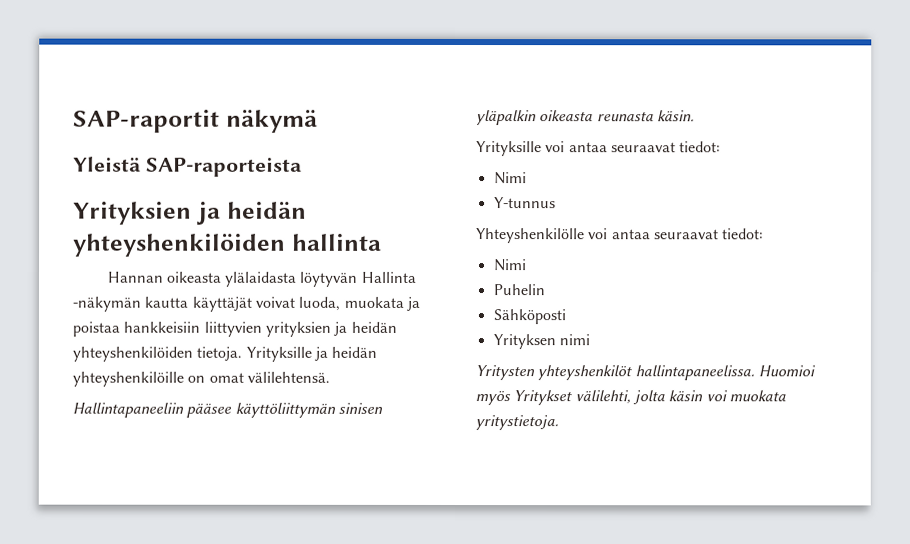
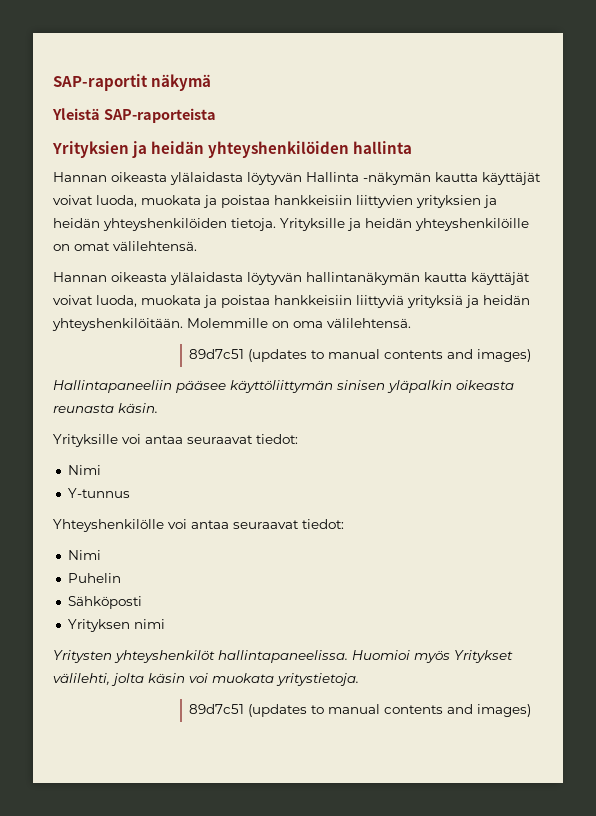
+ Hannan oikeasta ylälaidasta löytyvän hallintanäkymän kautta käyttäjät voivat luoda, muokata ja poistaa hankkeisiin liittyviä yrityksiä ja heidän yhteyshenkilöitään. Molemmille on oma välilehtensä.
+ 89d7c51 (updates to manual contents and images)
  Huomioi myös Yritykset välilehti, jolta käsin voi muokata yritystietoja.
+ 89d7c51 (updates to manual contents and images)

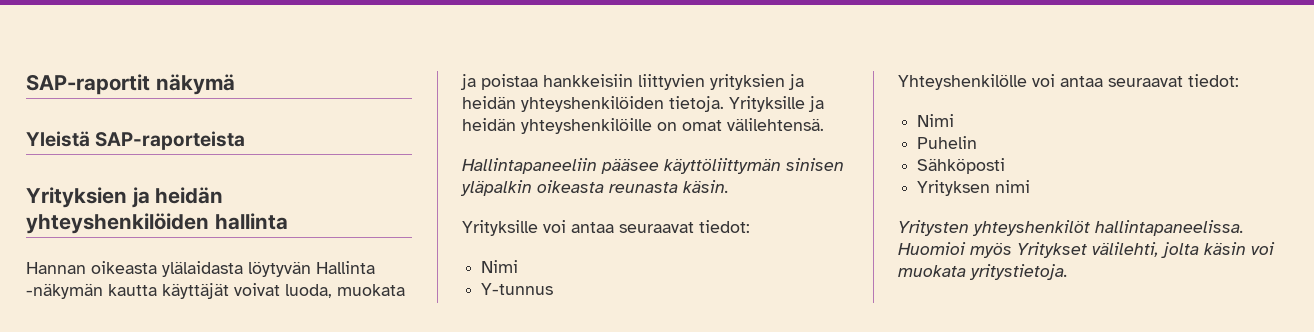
- Hannan oikeasta ylälaidasta löytyvän hallintanäkymän kautta käyttäjät voivat luoda, muokata ja poistaa hankkeisiin liittyviä yrityksiä ja heidän yhteyshenkilöitään. Molemmille on oma välilehtensä.
- 89d7c51 (updates to manual contents and images)
  Huomioi myös Yritykset välilehti, jolta käsin voi muokata yritystietoja.
- 89d7c51 (updates to manual contents and images)

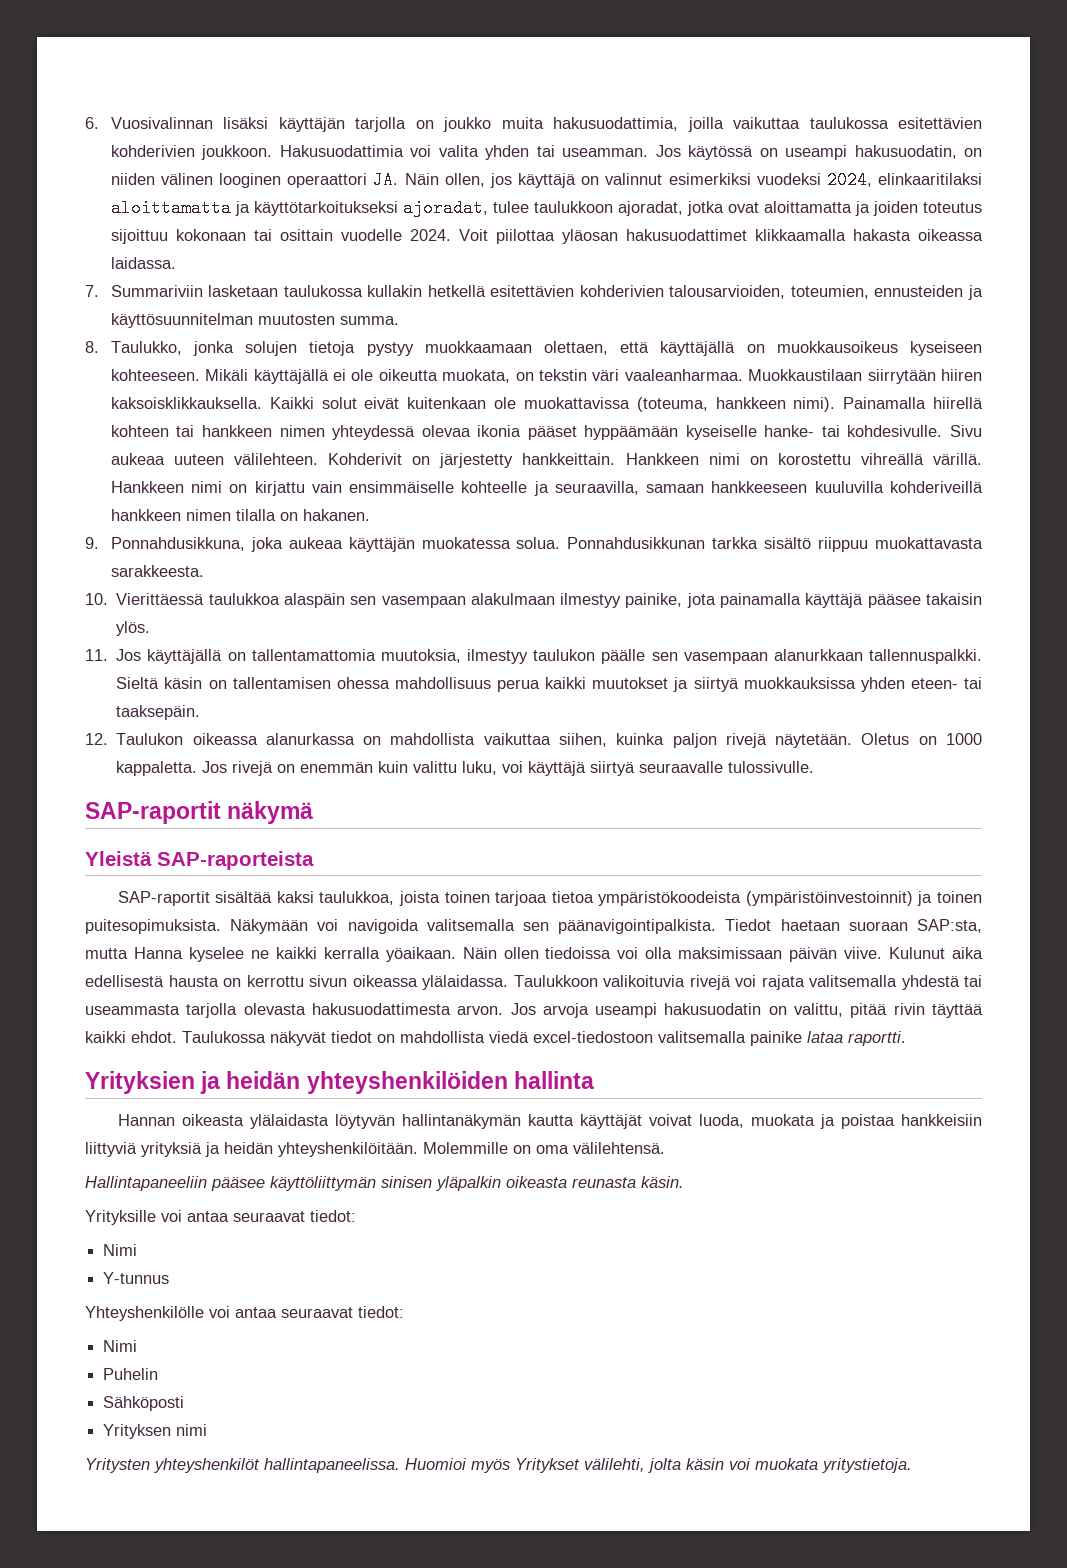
+ 6. Vuosivalinnan lisäksi käyttäjän tarjolla on joukko muita hakusuodattimia, joilla vaikuttaa taulukossa esitettävien kohderivien joukkoon. Hakusuodattimia voi valita yhden tai useamman. Jos käytössä on useampi hakusuodatin, on niiden välinen looginen operaattori JA. Näin ollen, jos käyttäjä on valinnut esimerkiksi vuodeksi 2024, elinkaaritilaksi aloittamatta ja käyttötarkoitukseksi ajoradat, tulee taulukkoon ajoradat, jotka ovat aloittamatta ja joiden toteutus sijoittuu kokonaan tai osittain vuodelle 2024. Voit piilottaa yläosan hakusuodattimet klikkaamalla hakasta oikeassa laidassa.
+ 7. Summariviin lasketaan taulukossa kullakin hetkellä esitettävien kohderivien talousarvioiden, toteumien, ennusteiden ja käyttösuunnitelman muutosten summa.
+ 8. Taulukko, jonka solujen tietoja pystyy muokkaamaan olettaen, että käyttäjällä on muokkausoikeus kyseiseen kohteeseen. Mikäli käyttäjällä ei ole oikeutta muokata, on tekstin väri vaaleanharmaa. Muokkaustilaan siirrytään hiiren kaksoisklikkauksella. Kaikki solut eivät kuitenkaan ole muokattavissa (toteuma, hankkeen nimi). Painamalla hiirellä kohteen tai hankkeen nimen yhteydessä olevaa ikonia pääset hyppäämään kyseiselle hanke- tai kohdesivulle. Sivu aukeaa uuteen välilehteen. Kohderivit on järjestetty hankkeittain. Hankkeen nimi on korostettu vihreällä värillä. Hankkeen nimi on kirjattu vain ensimmäiselle kohteelle ja seuraavilla, samaan hankkeeseen kuuluvilla kohderiveillä hankkeen nimen tilalla on hakanen.
+ 9. Ponnahdusikkuna, joka aukeaa käyttäjän muokatessa solua. Ponnahdusikkunan tarkka sisältö riippuu muokattavasta sarakkeesta.
+ 10. Vierittäessä taulukkoa alaspäin sen vasempaan alakulmaan ilmestyy painike, jota painamalla käyttäjä pääsee takaisin ylös.
+ 11. Jos käyttäjällä on tallentamattomia muutoksia, ilmestyy taulukon päälle sen vasempaan alanurkkaan tallennuspalkki. Sieltä käsin on tallentamisen ohessa mahdollisuus perua kaikki muutokset ja siirtyä muokkauksissa yhden eteen- tai taaksepäin.
+ 12. Taulukon oikeassa alanurkassa on mahdollista vaikuttaa siihen, kuinka paljon rivejä näytetään. Oletus on 1000 kappaletta. Jos rivejä on enemmän kuin valittu luku, voi käyttäjä siirtyä seuraavalle tulossivulle.
  SAP-raportit näkymä
  Yleistä SAP-raporteista
+ SAP-raportit sisältää kaksi taulukkoa, joista toinen tarjoaa tietoa ympäristökoodeista (ympäristöinvestoinnit) ja toinen puitesopimuksista. Näkymään voi navigoida valitsemalla sen päänavigointipalkista. Tiedot haetaan suoraan SAP:sta, mutta Hanna kyselee ne kaikki kerralla yöaikaan. Näin ollen tiedoissa voi olla maksimissaan päivän viive. Kulunut aika edellisestä hausta on kerrottu sivun oikeassa ylälaidassa. Taulukkoon valikoituvia rivejä voi rajata valitsemalla yhdestä tai useammasta tarjolla olevasta hakusuodattimesta arvon. Jos arvoja useampi hakusuodatin on valittu, pitää rivin täyttää kaikki ehdot. Taulukossa näkyvät tiedot on mahdollista viedä excel-tiedostoon valitsemalla painike lataa raportti.
- Hannan oikeasta ylälaidasta löytyvän Hallinta -näkymän kautta käyttäjät voivat luoda, muokata ja poistaa hankkeisiin liittyvien yrityksien ja heidän yhteyshenkilöiden tietoja. Yrityksille ja heidän yhteyshenkilöille on omat välilehtensä.
+ Hannan oikeasta ylälaidasta löytyvän hallintanäkymän kautta käyttäjät voivat luoda, muokata ja poistaa hankkeisiin liittyviä yrityksiä ja heidän yhteyshenkilöitään. Molemmille on oma välilehtensä.

